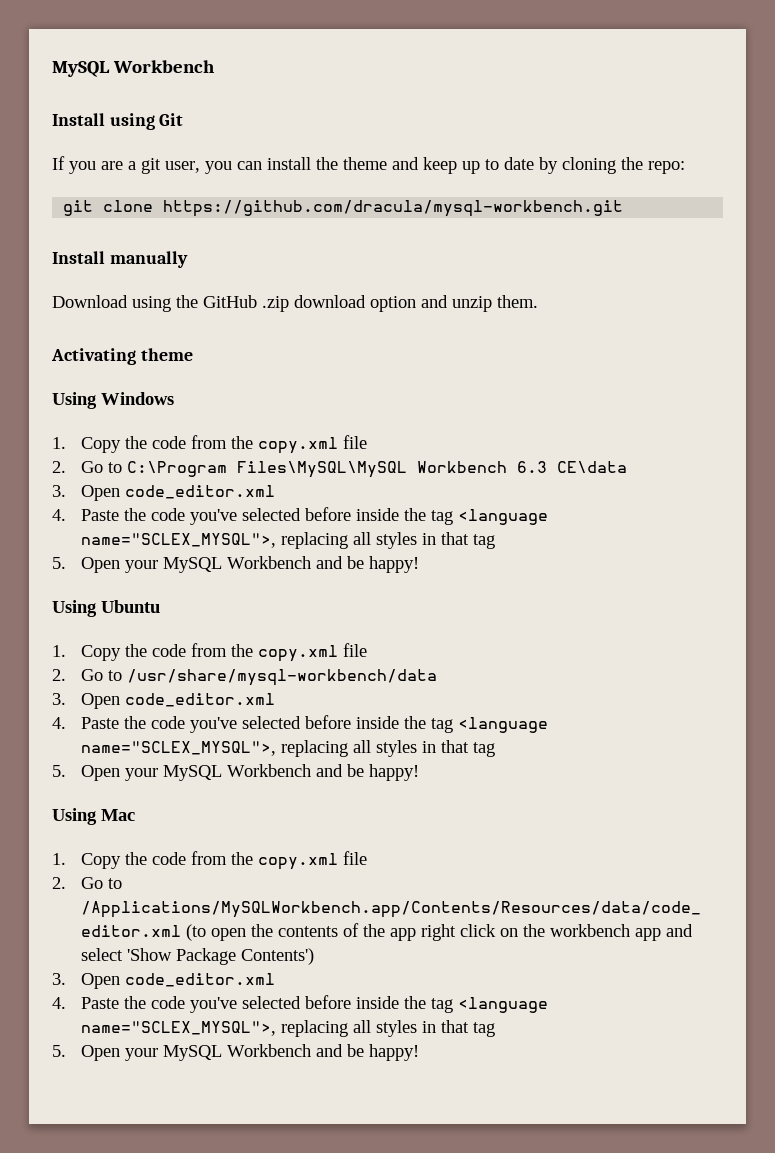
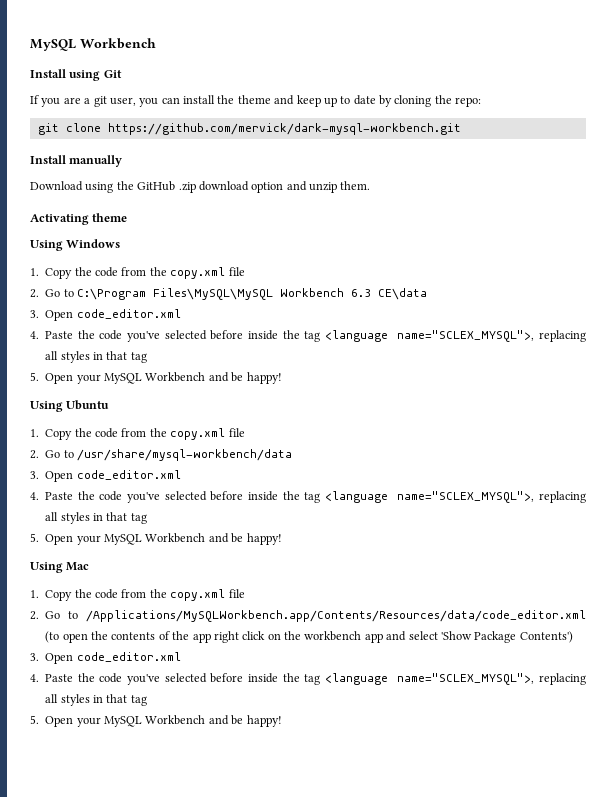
- git clone https://github.com/dracula/mysql-workbench.git
+ git clone https://github.com/mervick/dark-mysql-workbench.git

